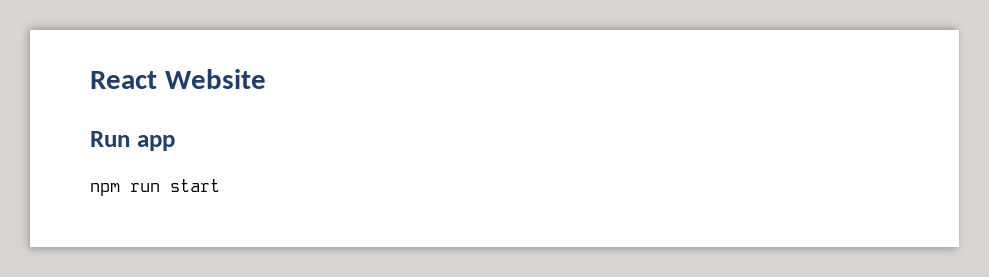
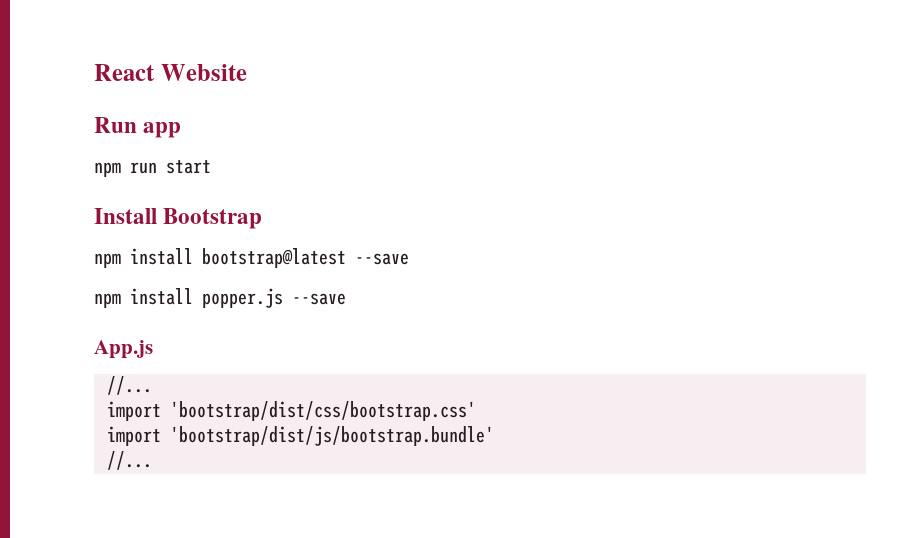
+ Install Bootstrap
+ npm install bootstrap@latest --save
+ npm install popper.js --save
+ App.js
+ //...
+ import 'bootstrap/dist/css/bootstrap.css'
+ import 'bootstrap/dist/js/bootstrap.bundle'
+ //...

